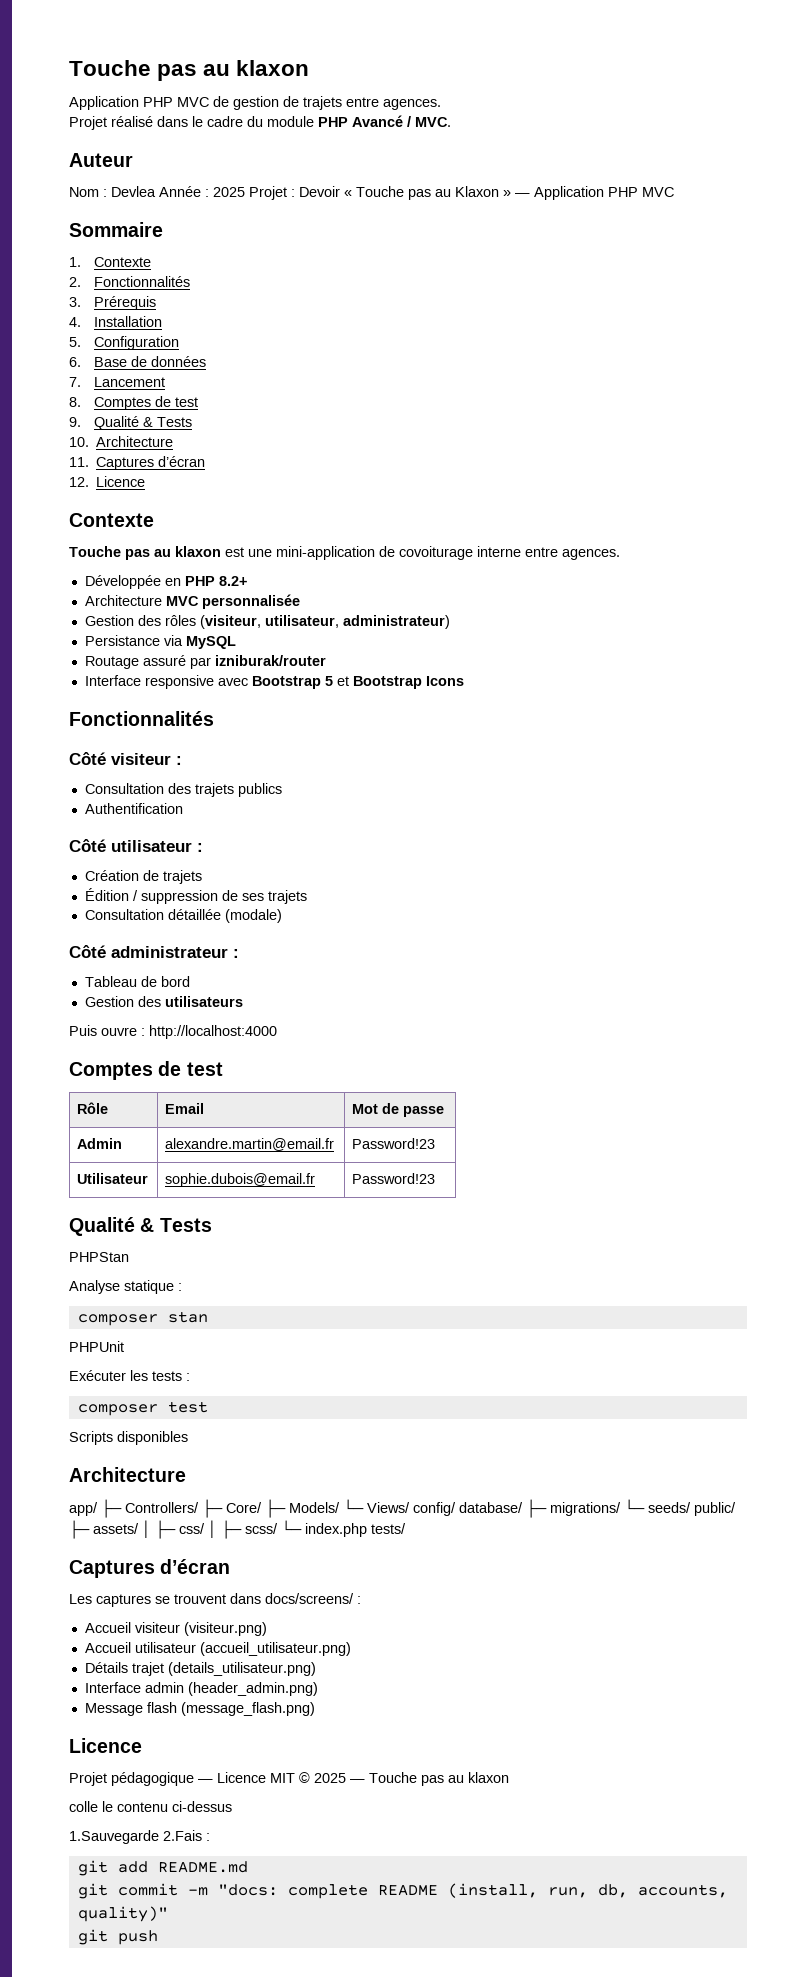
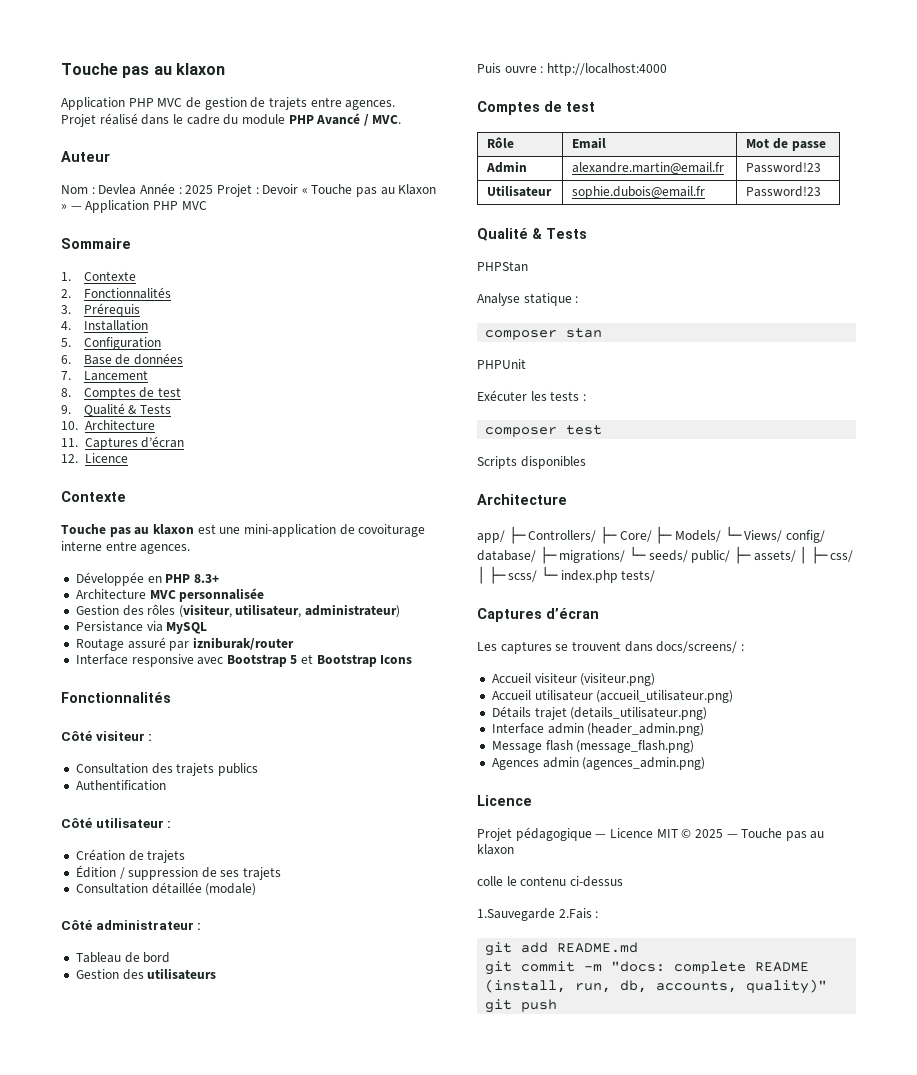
- Développée en PHP 8.2+
+ Développée en PHP 8.3+
+ Agences admin (agences_admin.png)

